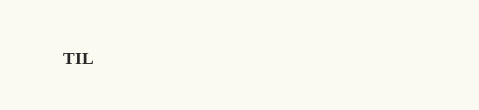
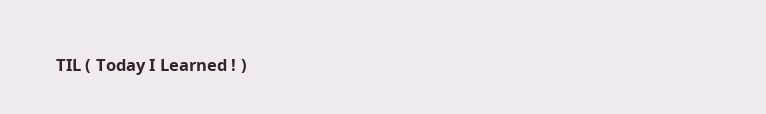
- TIL
+ TIL ( Today I Learned ! )

